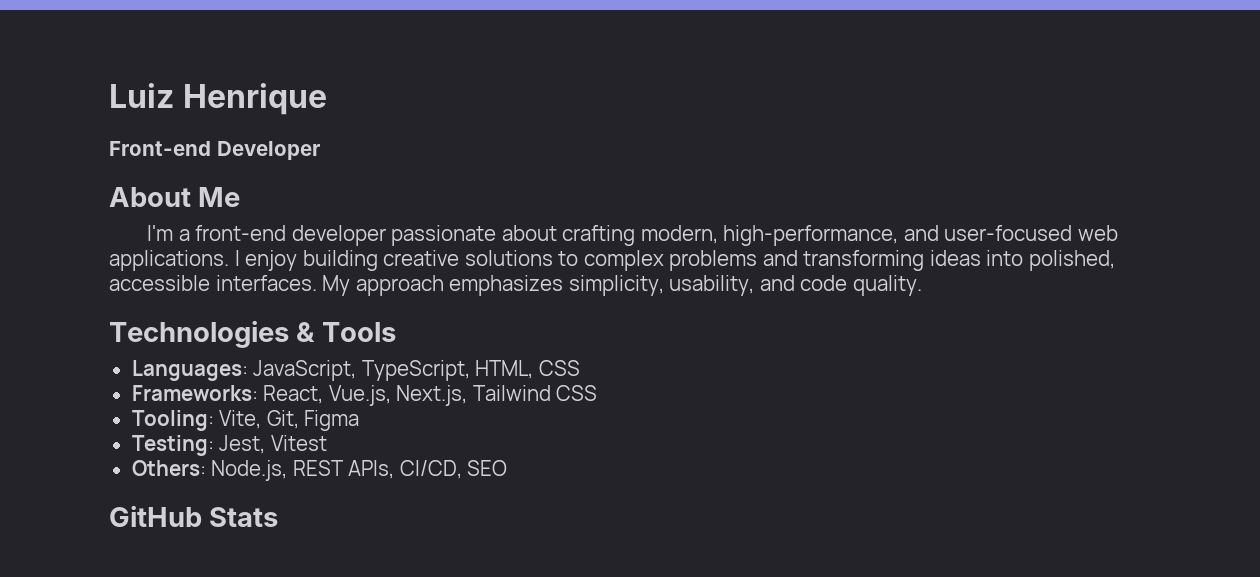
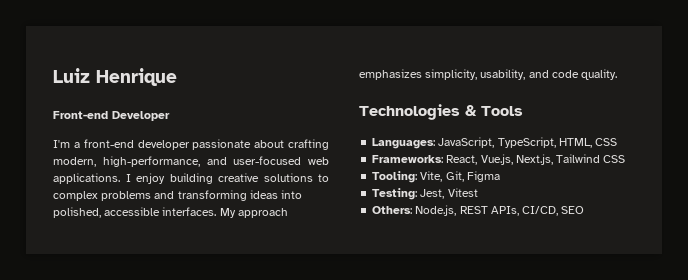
- About Me
- GitHub Stats

